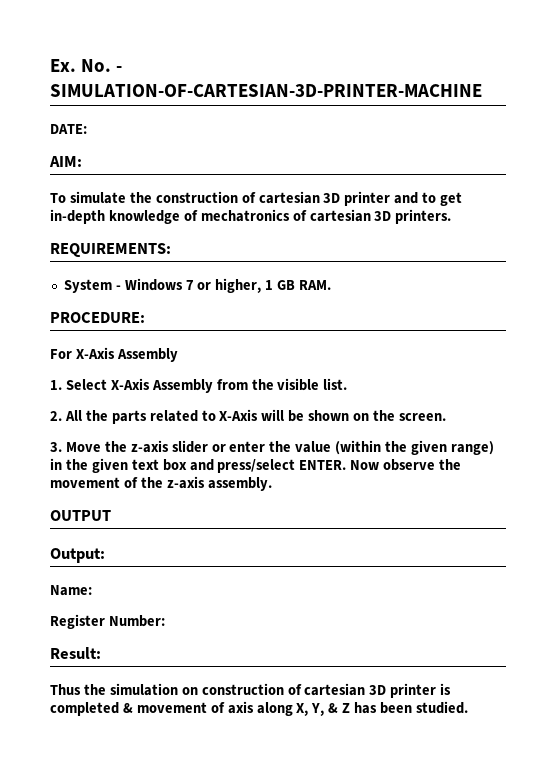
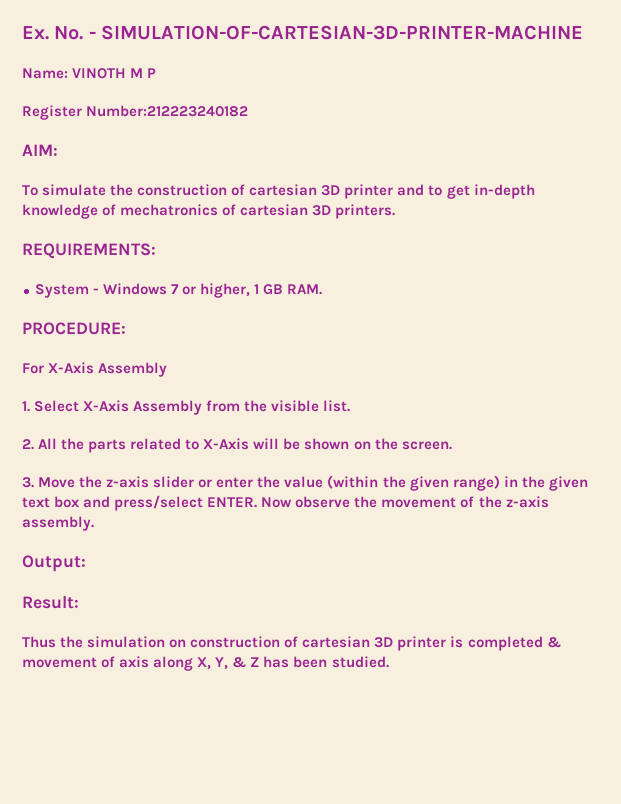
- DATE:
+ Name: VINOTH M P
+ Register Number:212223240182
- OUTPUT
- Name:
- Register Number:

